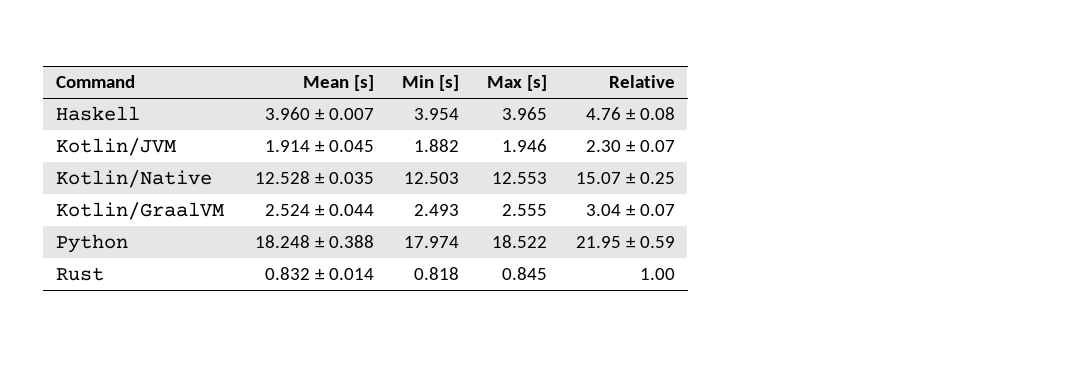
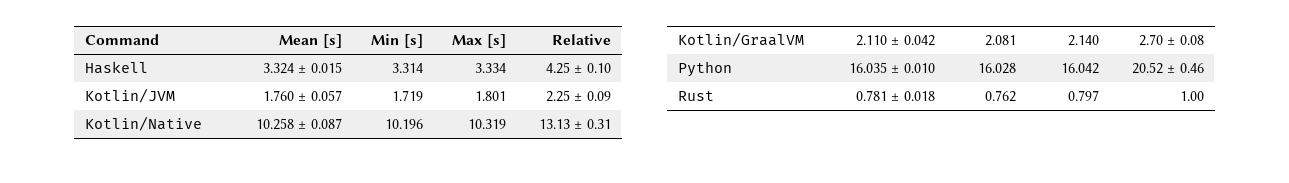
- Haskell | 3.960 ± 0.007 | 3.954 | 3.965 | 4.76 ± 0.08
- Kotlin/JVM | 1.914 ± 0.045 | 1.882 | 1.946 | 2.30 ± 0.07
- Kotlin/Native | 12.528 ± 0.035 | 12.503 | 12.553 | 15.07 ± 0.25
- Kotlin/GraalVM | 2.524 ± 0.044 | 2.493 | 2.555 | 3.04 ± 0.07
- Python | 18.248 ± 0.388 | 17.974 | 18.522 | 21.95 ± 0.59
- Rust | 0.832 ± 0.014 | 0.818 | 0.845 | 1.00
+ Haskell | 3.324 ± 0.015 | 3.314 | 3.334 | 4.25 ± 0.10
+ Kotlin/JVM | 1.760 ± 0.057 | 1.719 | 1.801 | 2.25 ± 0.09
+ Kotlin/Native | 10.258 ± 0.087 | 10.196 | 10.319 | 13.13 ± 0.31
+ Kotlin/GraalVM | 2.110 ± 0.042 | 2.081 | 2.140 | 2.70 ± 0.08
+ Python | 16.035 ± 0.010 | 16.028 | 16.042 | 20.52 ± 0.46
+ Rust | 0.781 ± 0.018 | 0.762 | 0.797 | 1.00

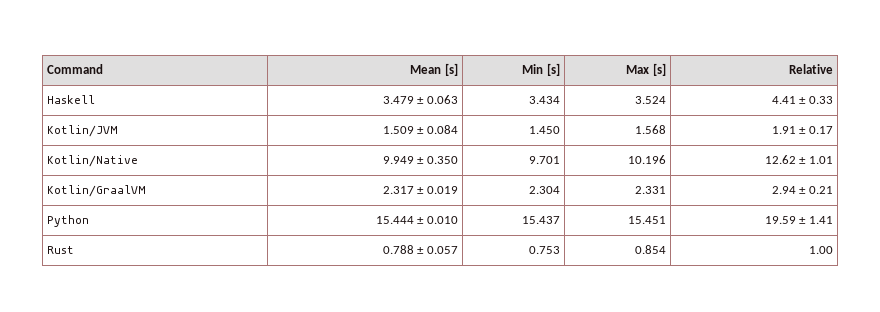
- Haskell | 3.324 ± 0.015 | 3.314 | 3.334 | 4.25 ± 0.10
- Kotlin/JVM | 1.760 ± 0.057 | 1.719 | 1.801 | 2.25 ± 0.09
- Kotlin/Native | 10.258 ± 0.087 | 10.196 | 10.319 | 13.13 ± 0.31
- Kotlin/GraalVM | 2.110 ± 0.042 | 2.081 | 2.140 | 2.70 ± 0.08
- Python | 16.035 ± 0.010 | 16.028 | 16.042 | 20.52 ± 0.46
- Rust | 0.781 ± 0.018 | 0.762 | 0.797 | 1.00
+ Haskell | 3.479 ± 0.063 | 3.434 | 3.524 | 4.41 ± 0.33
+ Kotlin/JVM | 1.509 ± 0.084 | 1.450 | 1.568 | 1.91 ± 0.17
+ Kotlin/Native | 9.949 ± 0.350 | 9.701 | 10.196 | 12.62 ± 1.01
+ Kotlin/GraalVM | 2.317 ± 0.019 | 2.304 | 2.331 | 2.94 ± 0.21
+ Python | 15.444 ± 0.010 | 15.437 | 15.451 | 19.59 ± 1.41
+ Rust | 0.788 ± 0.057 | 0.753 | 0.854 | 1.00

